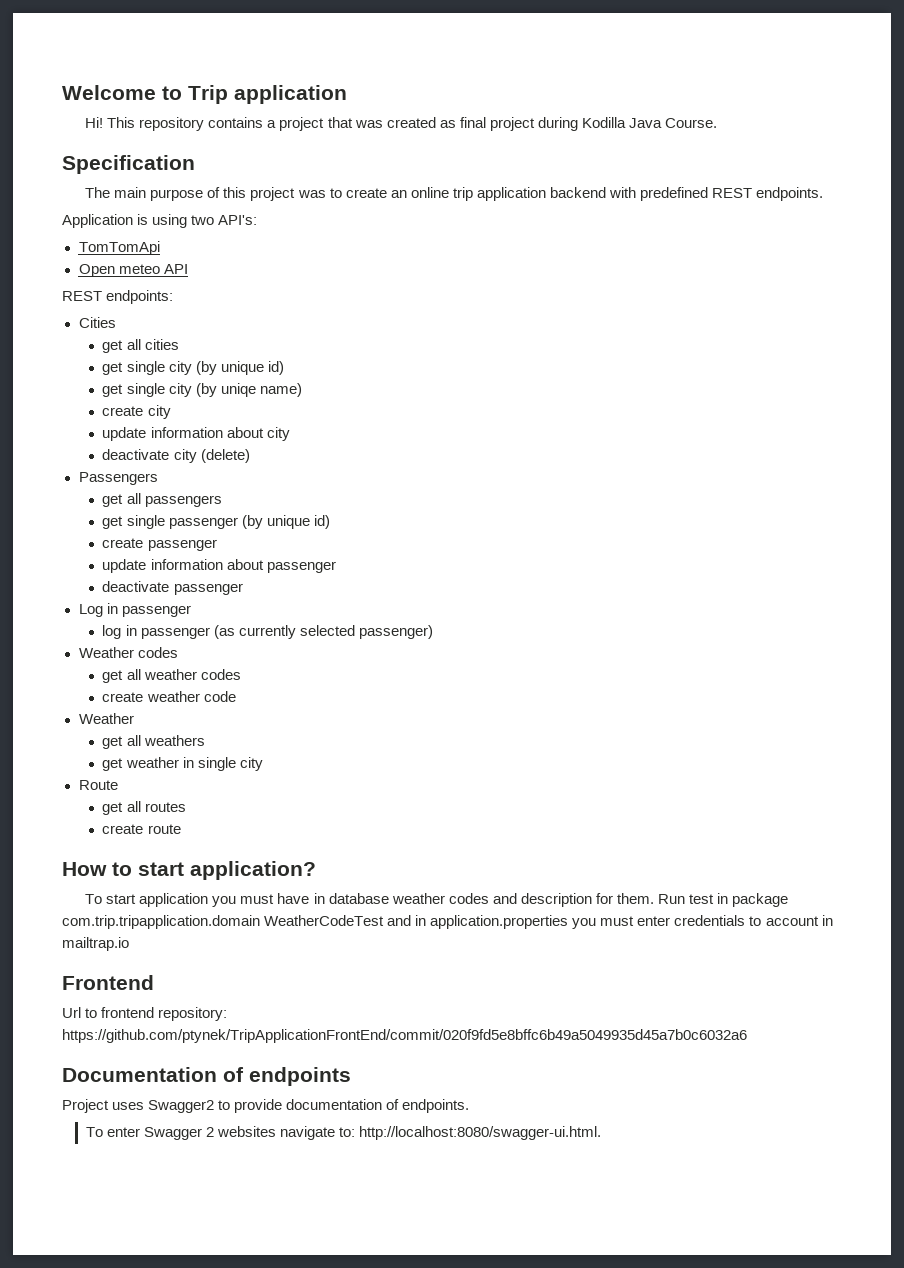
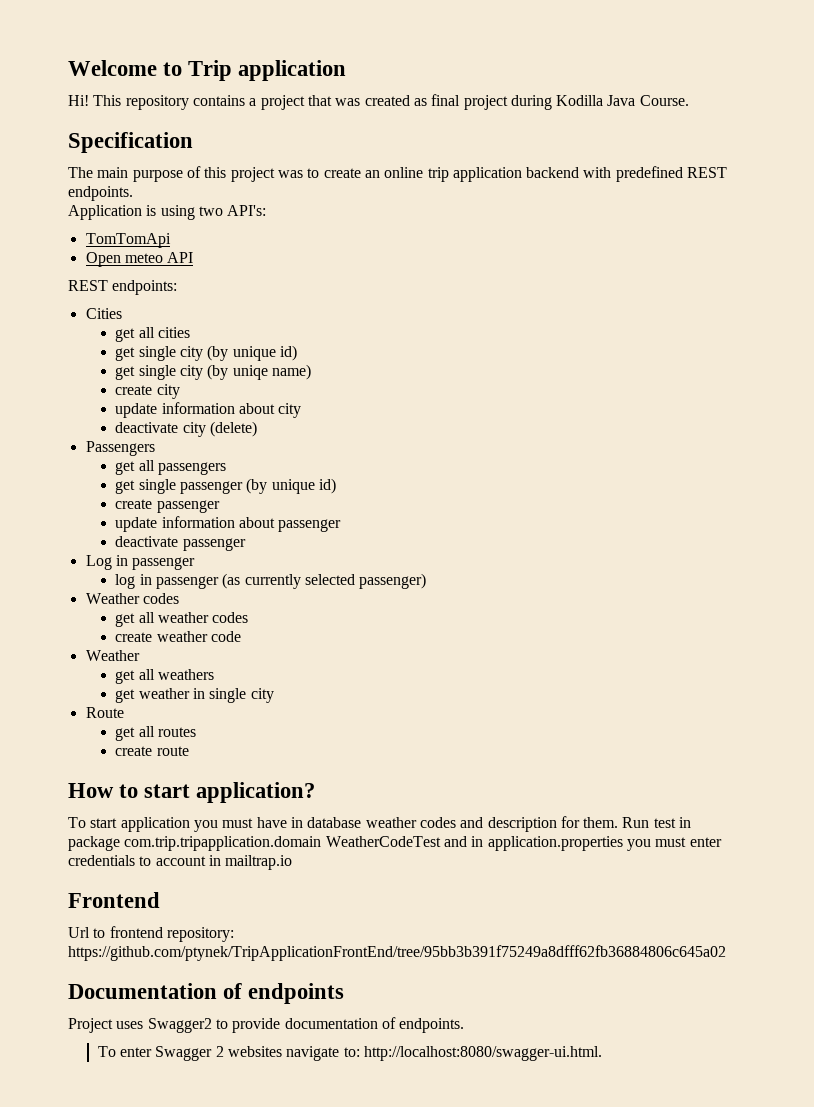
- Url to frontend repository: https://github.com/ptynek/TripApplicationFrontEnd/commit/020f9fd5e8bffc6b49a5049935d45a7b0c6032a6
+ Url to frontend repository: https://github.com/ptynek/TripApplicationFrontEnd/tree/95bb3b391f75249a8dfff62fb36884806c645a02

